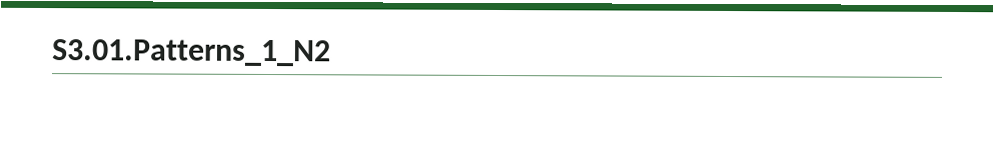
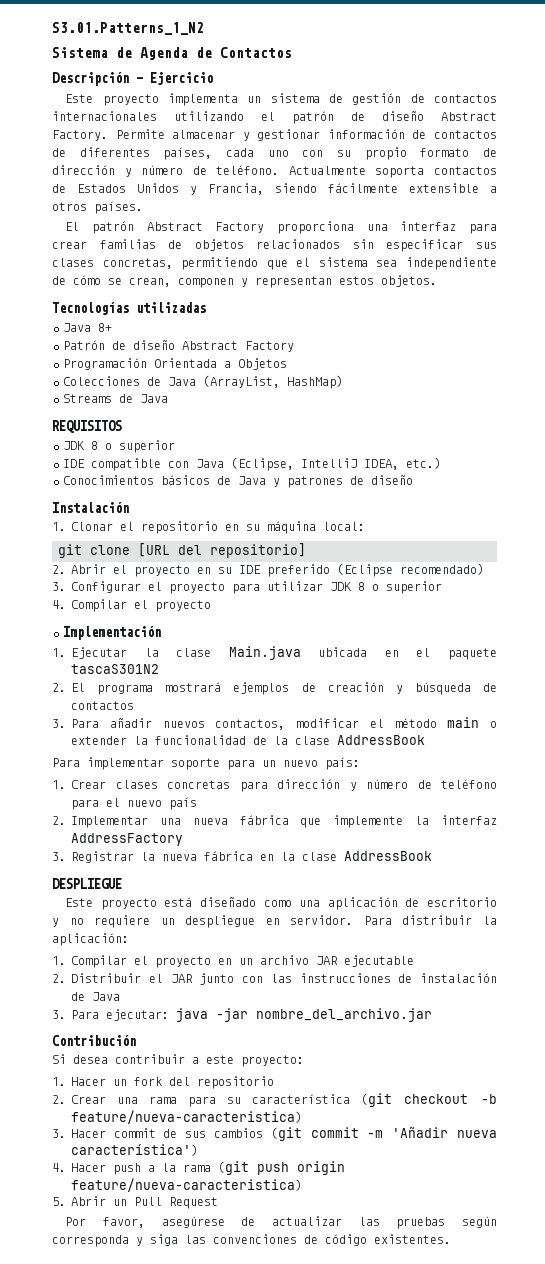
+ Sistema de Agenda de Contactos
+ Descripción - Ejercicio
+ Este proyecto implementa un sistema de gestión de contactos internacionales utilizando el patrón de diseño Abstract Factory. Permite almacenar y gestionar información de contactos de diferentes países, cada uno con su propio formato de dirección y número de teléfono. Actualmente soporta contactos de Estados Unidos y Francia, siendo fácilmente extensible a otros países.
+ El patrón Abstract Factory proporciona una interfaz para crear familias de objetos relacionados sin especificar sus clases concretas, permitiendo que el sistema sea independiente de cómo se crean, componen y representan estos objetos.
+ Tecnologías utilizadas
+ Java 8+
+ Patrón de diseño Abstract Factory
+ Programación Orientada a Objetos
+ Colecciones de Java (ArrayList, HashMap)
+ Streams de Java
+ REQUISITOS
+ JDK 8 o superior
+ IDE compatible con Java (Eclipse, IntelliJ IDEA, etc.)
+ Conocimientos básicos de Java y patrones de diseño
+ Instalación
+ 1. Clonar el repositorio en su máquina local:
+ git clone [URL del repositorio]
+ 2. Abrir el proyecto en su IDE preferido (Eclipse recomendado)
+ 3. Configurar el proyecto para utilizar JDK 8 o superior
+ 4. Compilar el proyecto
+ Implementación
+ 1. Ejecutar la clase Main.java ubicada en el paquete tascaS301N2
+ 2. El programa mostrará ejemplos de creación y búsqueda de contactos
+ 3. Para añadir nuevos contactos, modificar el método main o extender la funcionalidad de la clase AddressBook
+ Para implementar soporte para un nuevo país:
+ 1. Crear clases concretas para dirección y número de teléfono para el nuevo país
+ 2. Implementar una nueva fábrica que implemente la interfaz AddressFactory
+ 3. Registrar la nueva fábrica en la clase AddressBook
+ DESPLIEGUE
+ Este proyecto está diseñado como una aplicación de escritorio y no requiere un despliegue en servidor. Para distribuir la aplicación:
+ 1. Compilar el proyecto en un archivo JAR ejecutable
+ 2. Distribuir el JAR junto con las instrucciones de instalación de Java
+ 3. Para ejecutar: java -jar nombre_del_archivo.jar
+ Contribución
+ Si desea contribuir a este proyecto:
+ 1. Hacer un fork del repositorio
+ 2. Crear una rama para su característica (git checkout -b feature/nueva-caracteristica)
+ 3. Hacer commit de sus cambios (git commit -m 'Añadir nueva característica')
+ 4. Hacer push a la rama (git push origin feature/nueva-caracteristica)
+ 5. Abrir un Pull Request
+ Por favor, asegúrese de actualizar las pruebas según corresponda y siga las convenciones de código existentes.

